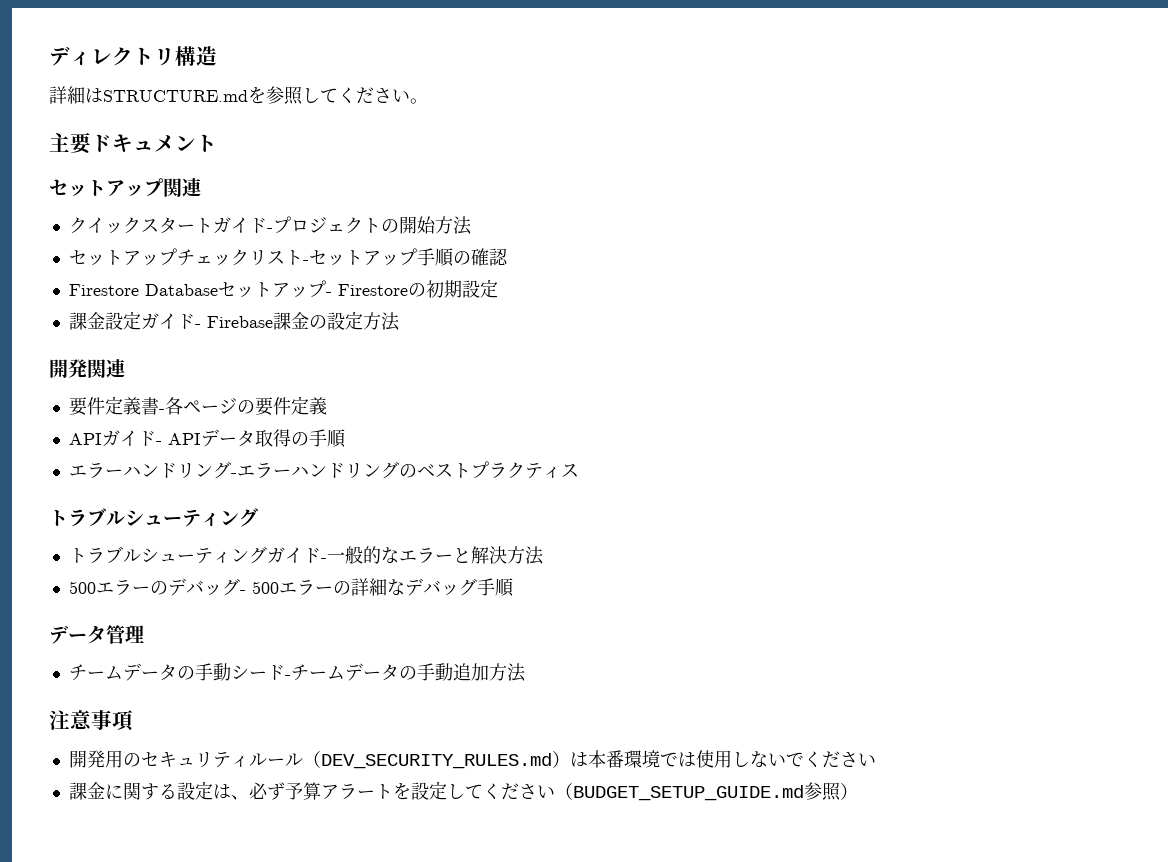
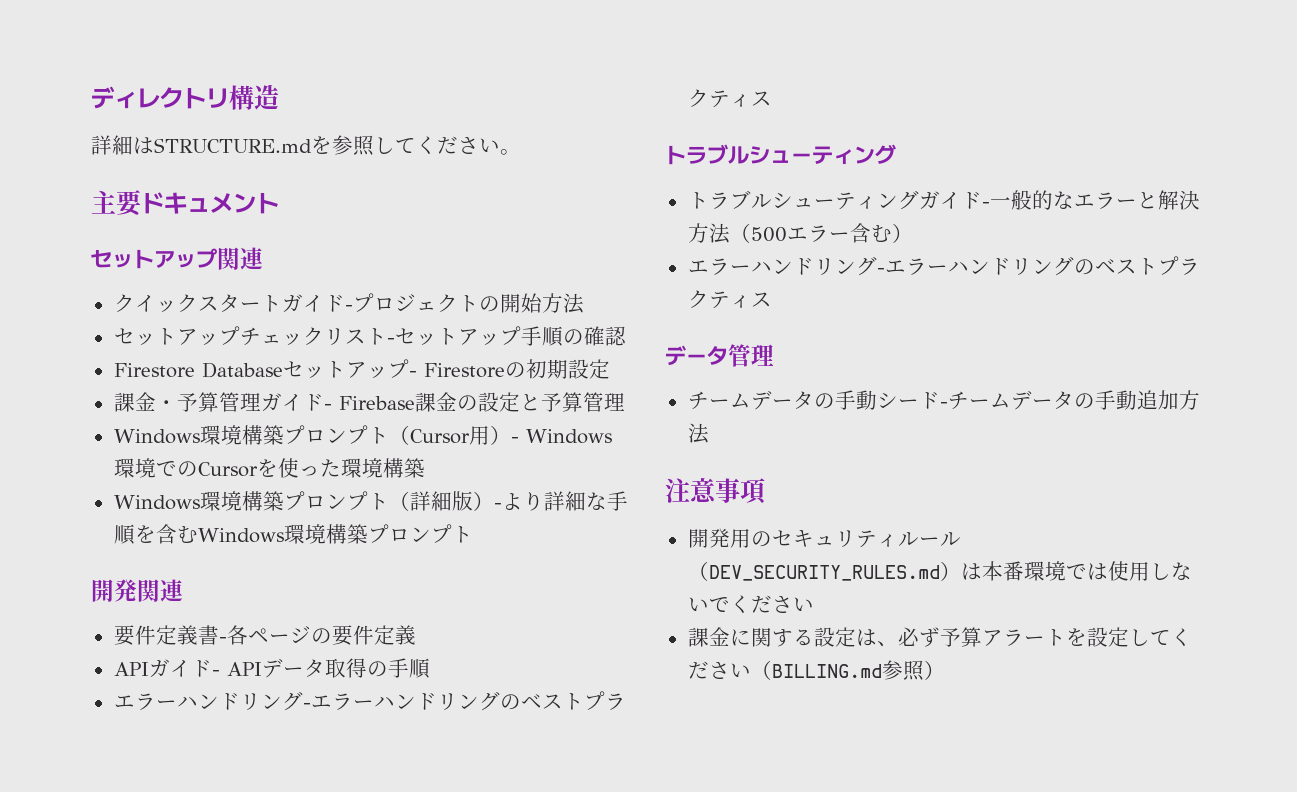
- 課金設定ガイド- Firebase課金の設定方法
+ 課金・予算管理ガイド- Firebase課金の設定と予算管理
+ Windows環境構築プロンプト（Cursor用）- Windows環境でのCursorを使った環境構築
+ Windows環境構築プロンプト（詳細版）-より詳細な手順を含むWindows環境構築プロンプト
- トラブルシューティングガイド-一般的なエラーと解決方法
- 500エラーのデバッグ- 500エラーの詳細なデバッグ手順
+ トラブルシューティングガイド-一般的なエラーと解決方法（500エラー含む）
+ エラーハンドリング-エラーハンドリングのベストプラクティス
- 課金に関する設定は、必ず予算アラートを設定してください（BUDGET_SETUP_GUIDE.md参照）
+ 課金に関する設定は、必ず予算アラートを設定してください（BILLING.md参照）

